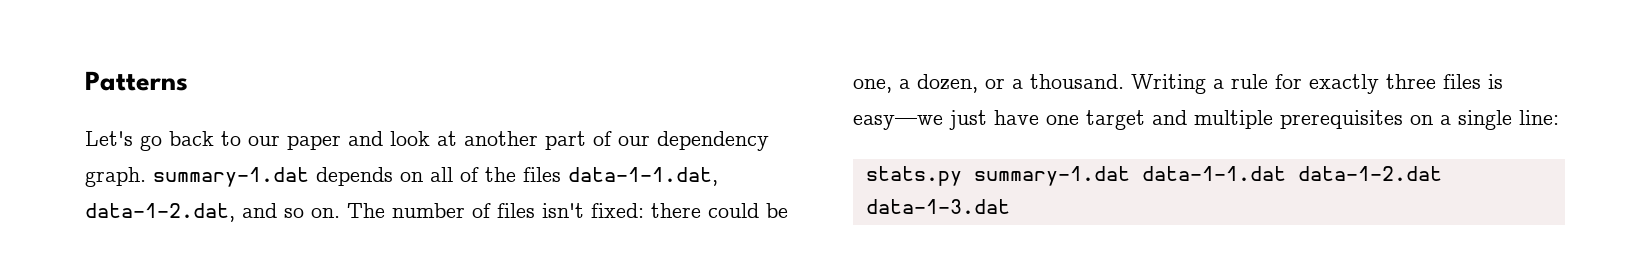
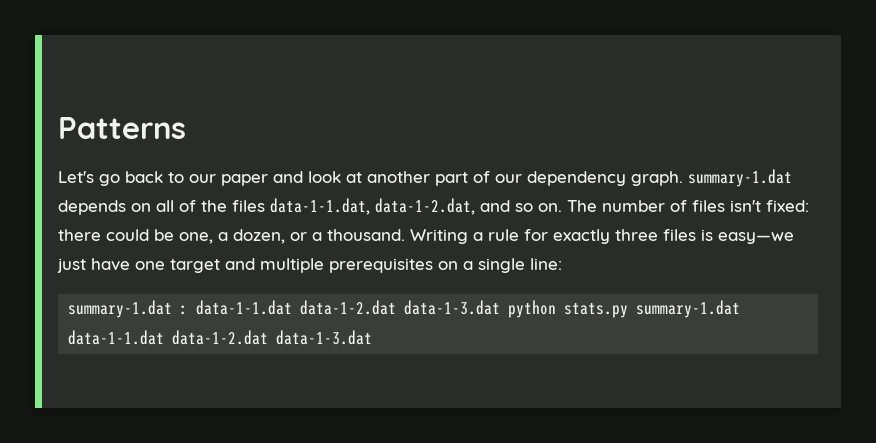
- stats.py summary-1.dat data-1-1.dat data-1-2.dat data-1-3.dat
+ summary-1.dat : data-1-1.dat data-1-2.dat data-1-3.dat python stats.py summary-1.dat data-1-1.dat data-1-2.dat data-1-3.dat

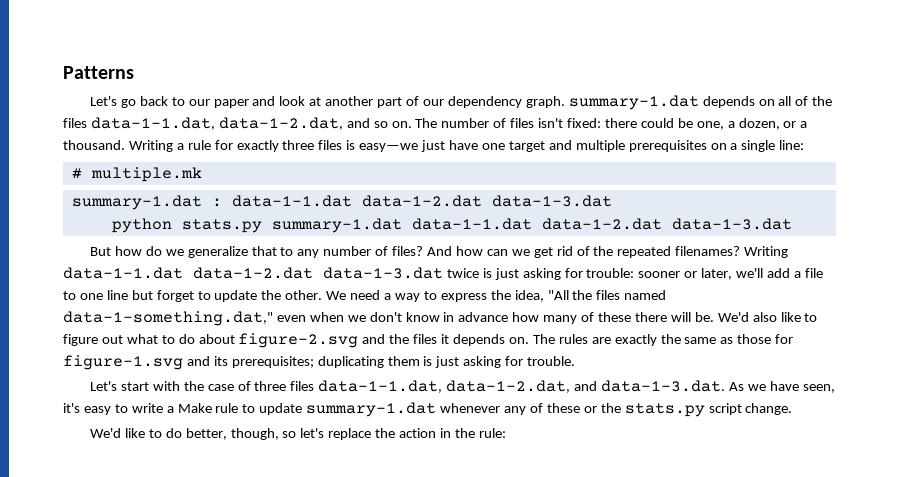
+ # multiple.mk
- summary-1.dat : data-1-1.dat data-1-2.dat data-1-3.dat python stats.py summary-1.dat data-1-1.dat data-1-2.dat data-1-3.dat
+ summary-1.dat : data-1-1.dat data-1-2.dat data-1-3.dat
+ python stats.py summary-1.dat data-1-1.dat data-1-2.dat data-1-3.dat
+ But how do we generalize that to any number of files? And how can we get rid of the repeated filenames? Writing data-1-1.dat data-1-2.dat data-1-3.dat twice is just asking for trouble: sooner or later, we'll add a file to one line but forget to update the other. We need a way to express the idea, "All the files named data-1-something.dat," even when we don't know in advance how many of these there will be. We'd also like to figure out what to do about figure-2.svg and the files it depends on. The rules are exactly the same as those for figure-1.svg and its prerequisites; duplicating them is just asking for trouble.
+ Let's start with the case of three files data-1-1.dat, data-1-2.dat, and data-1-3.dat. As we have seen, it's easy to write a Make rule to update summary-1.dat whenever any of these or the stats.py script change.
+ We'd like to do better, though, so let's replace the action in the rule:

